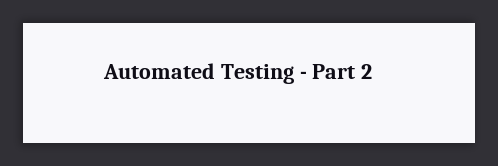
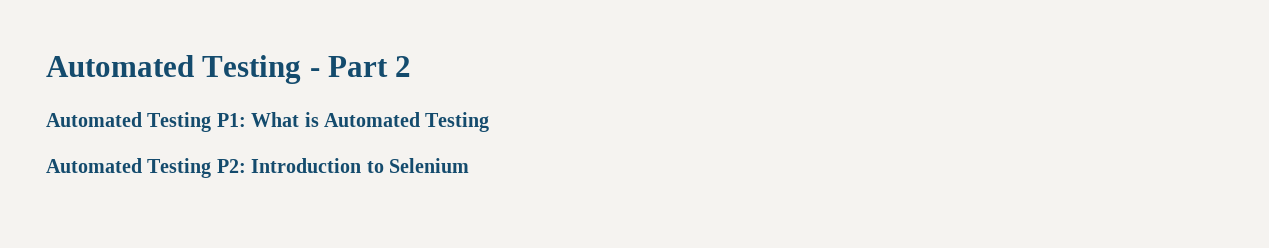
+ Automated Testing P1: What is Automated Testing
+ Automated Testing P2: Introduction to Selenium

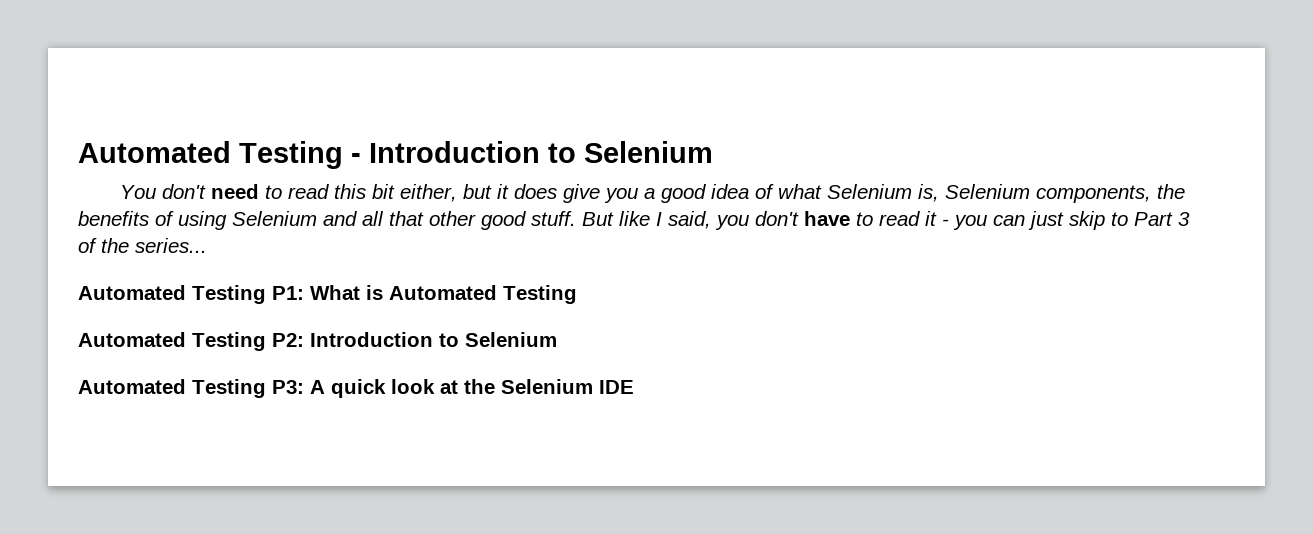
- Automated Testing - Part 2
+ Automated Testing - Introduction to Selenium
+ You don't need to read this bit either, but it does give you a good idea of what Selenium is, Selenium components, the benefits of using Selenium and all that other good stuff. But like I said, you don't have to read it - you can just skip to Part 3 of the series...
+ Automated Testing P3: A quick look at the Selenium IDE

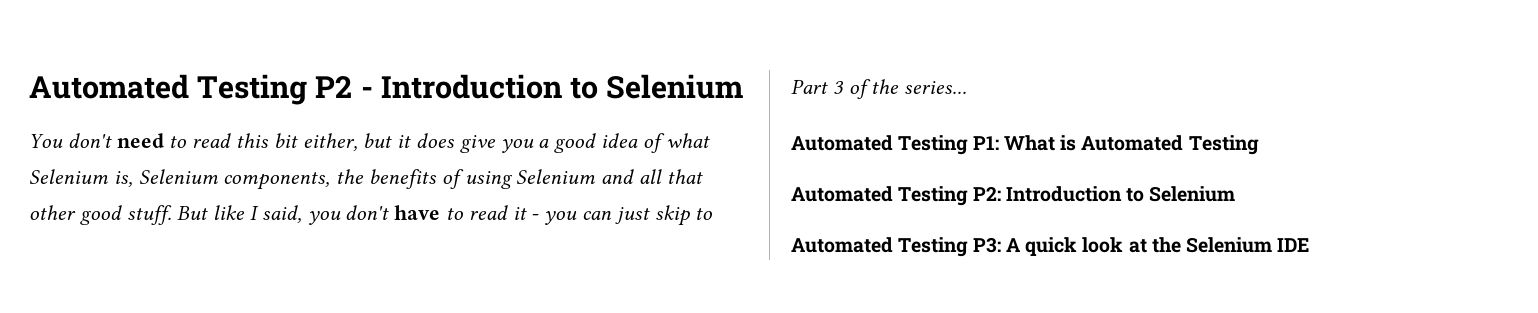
- Automated Testing - Introduction to Selenium
+ Automated Testing P2 - Introduction to Selenium

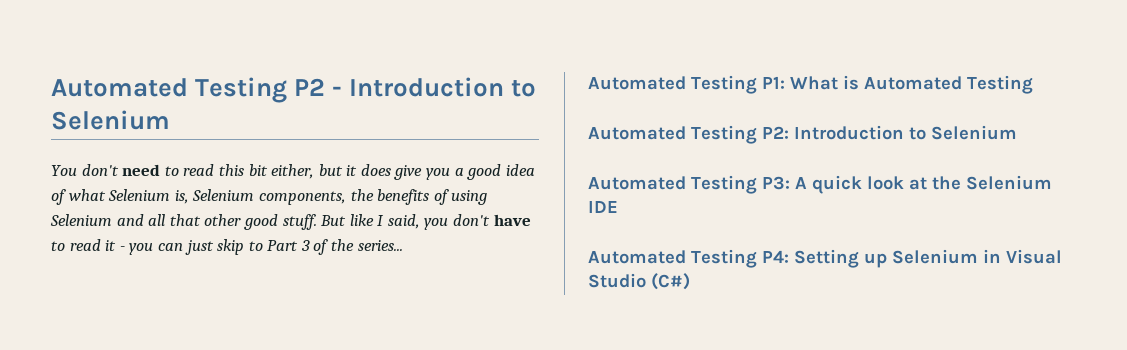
+ Automated Testing P4: Setting up Selenium in Visual Studio (C#)

